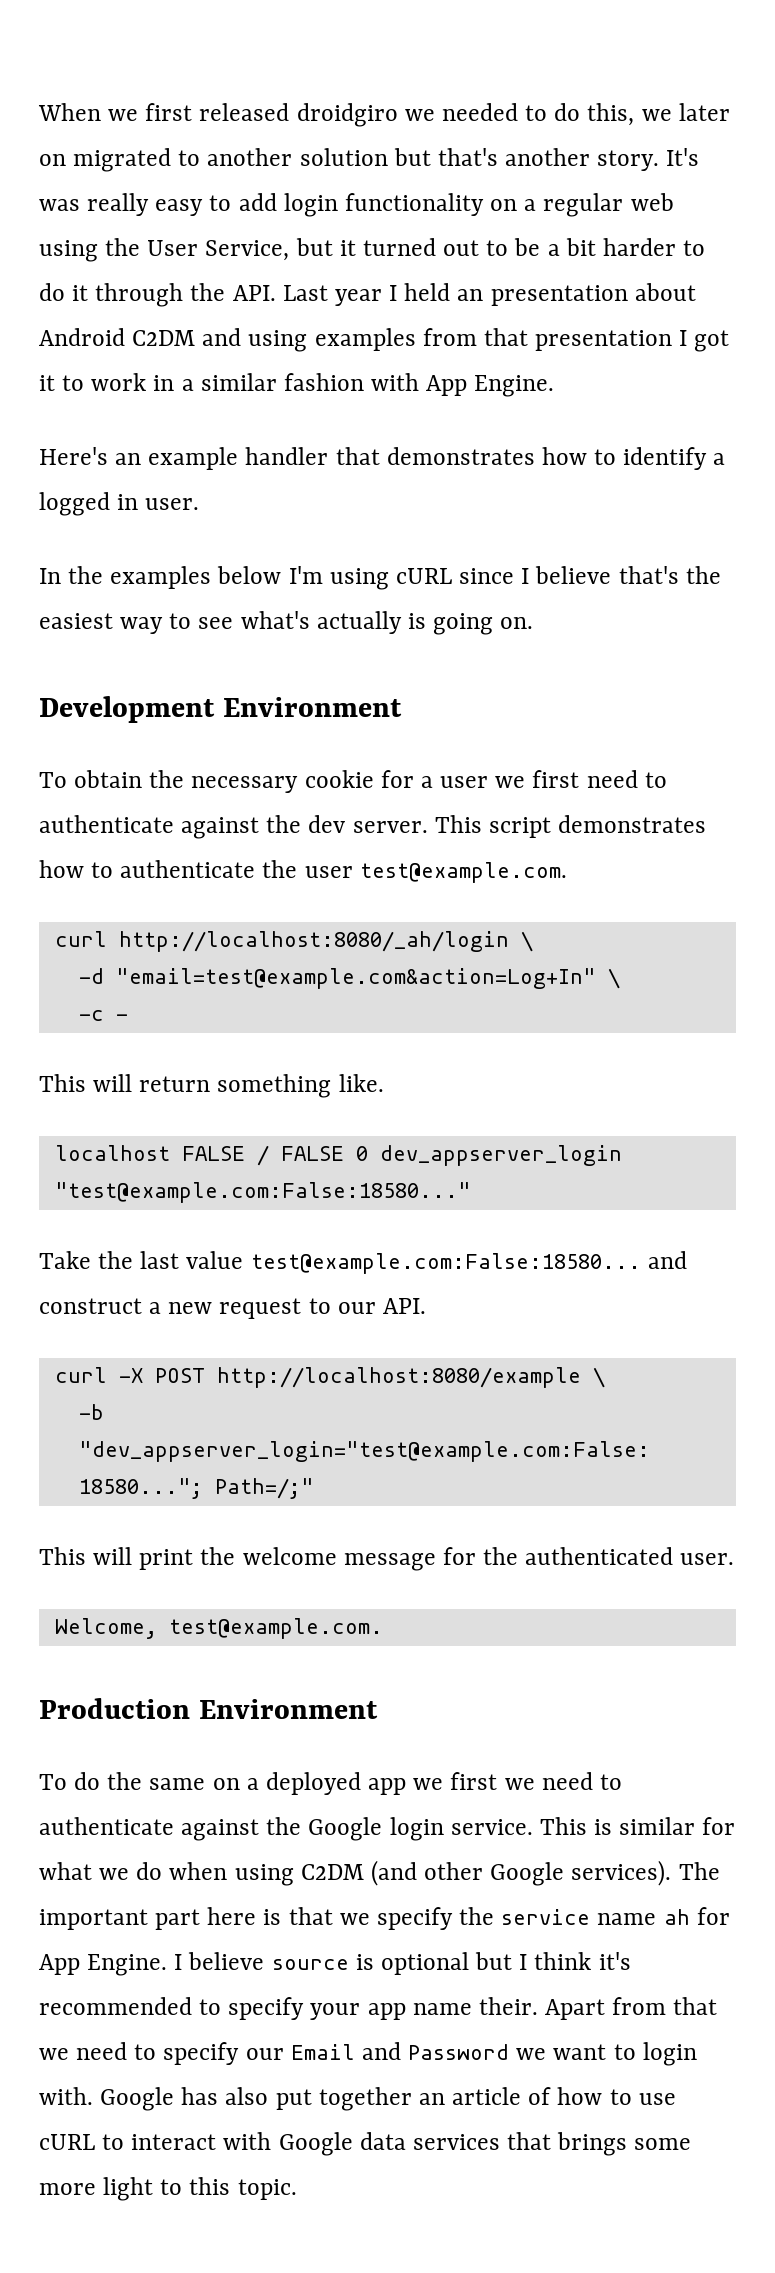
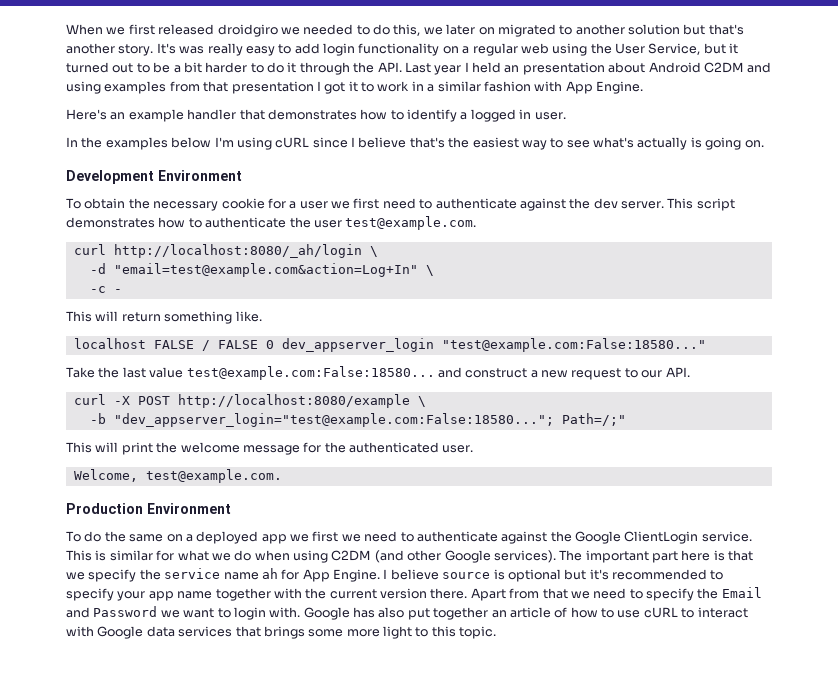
- To do the same on a deployed app we first we need to authenticate against the Google login service.
+ To do the same on a deployed app we first we need to authenticate against the Google ClientLogin service.
- I believe source is optional but I think it's recommended to specify your app name their.
+ I believe source is optional but it's recommended to specify your app name together with the current version there.
- Apart from that we need to specify our Email and Password we want to login with.
+ Apart from that we need to specify the Email and Password we want to login with.

